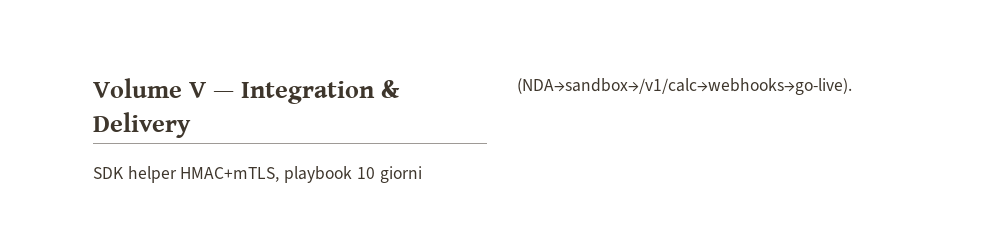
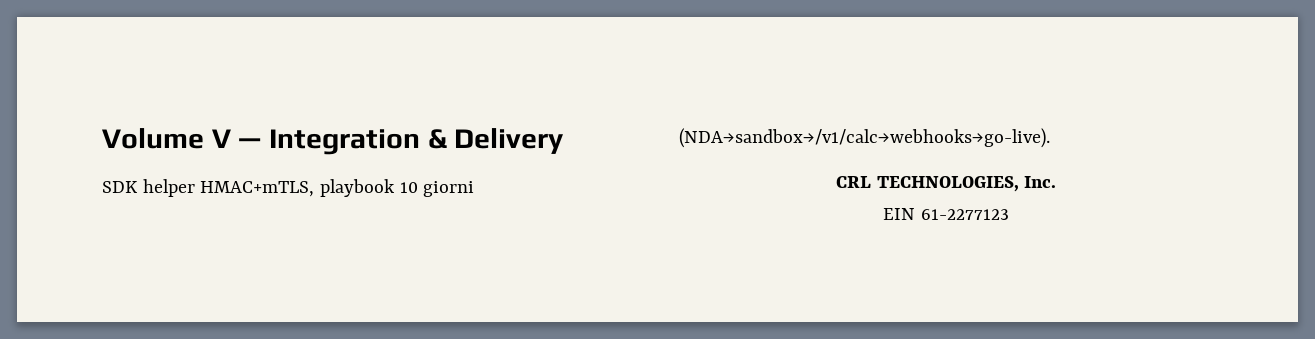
+ CRL TECHNOLOGIES, Inc.
+ EIN 61-2277123

